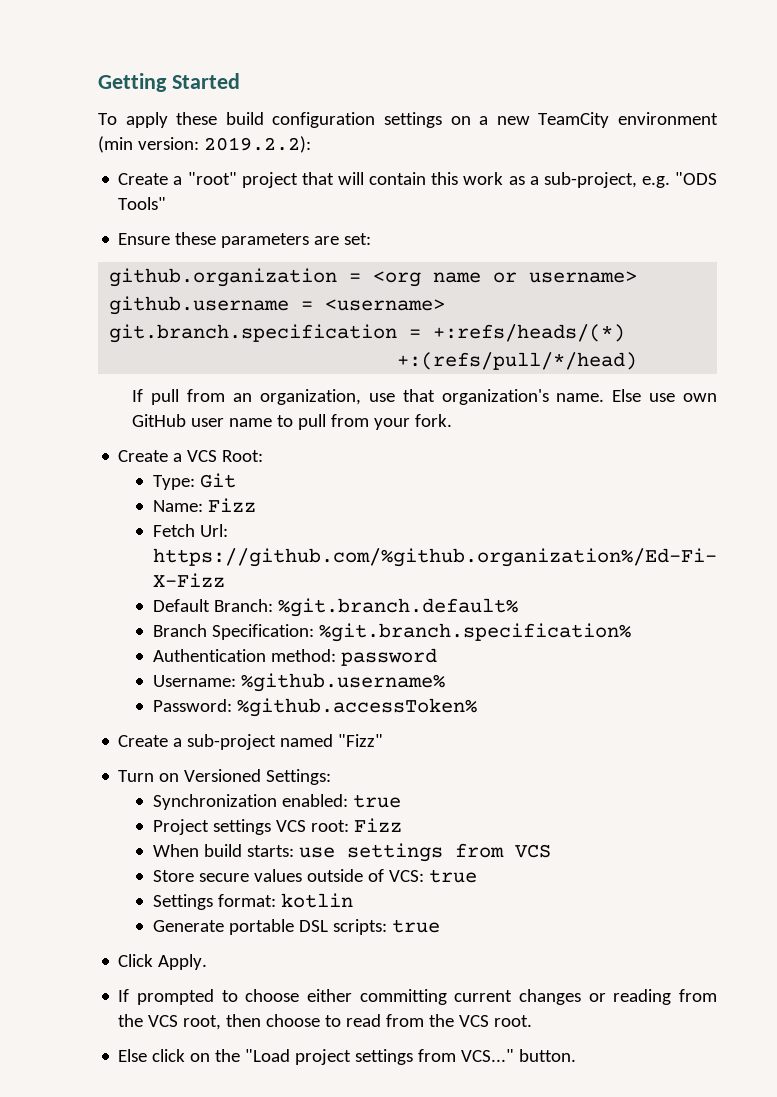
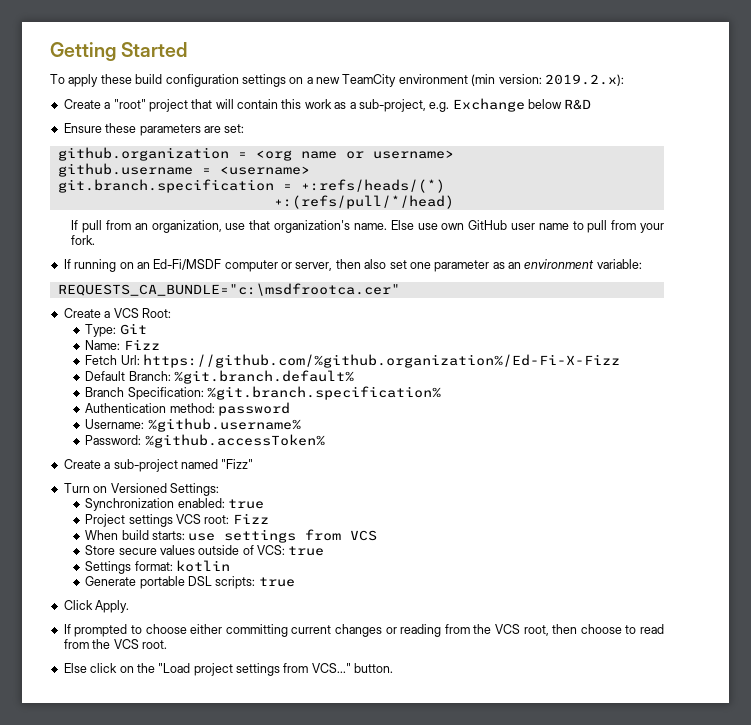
- To apply these build configuration settings on a new TeamCity environment (min version: 2019.2.2):
+ To apply these build configuration settings on a new TeamCity environment (min version: 2019.2.x):
- Create a "root" project that will contain this work as a sub-project, e.g. "ODS Tools"
+ Create a "root" project that will contain this work as a sub-project, e.g. Exchange below R&D
+ If running on an Ed-Fi/MSDF computer or server, then also set one parameter as an environment variable:
+ REQUESTS_CA_BUNDLE="c:\msdfrootca.cer"

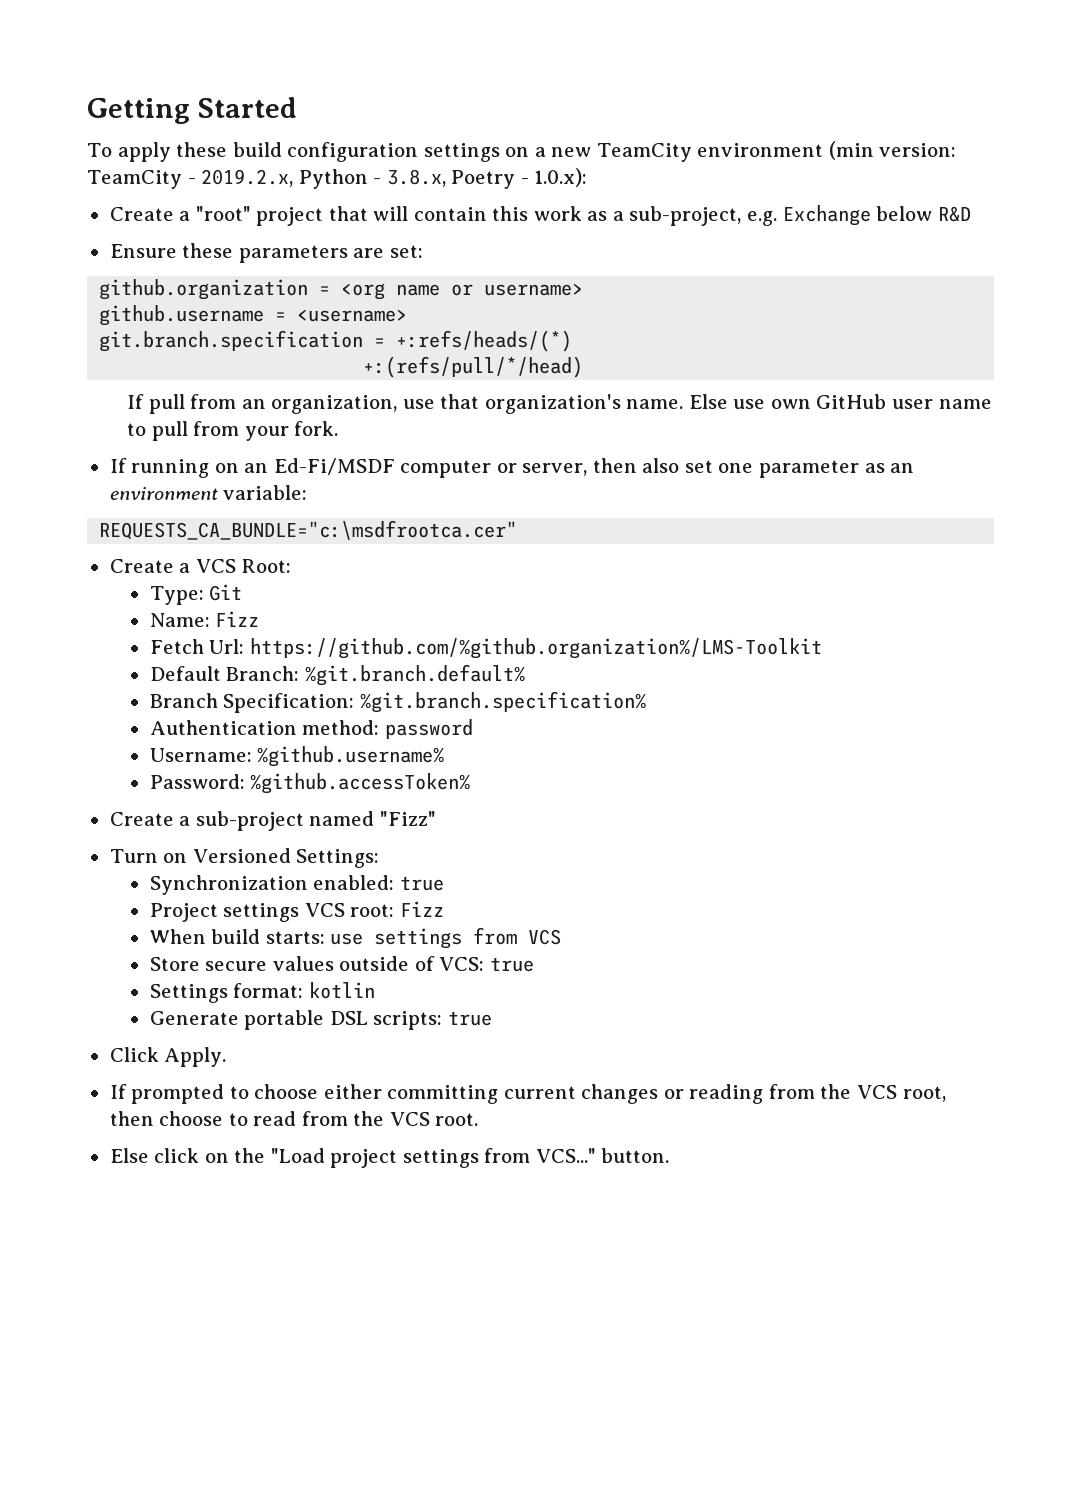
- To apply these build configuration settings on a new TeamCity environment (min version: 2019.2.x):
+ To apply these build configuration settings on a new TeamCity environment (min version: TeamCity - 2019.2.x, Python - 3.8.x, Poetry - 1.0.x):
- Fetch Url: https://github.com/%github.organization%/Ed-Fi-X-Fizz
+ Fetch Url: https://github.com/%github.organization%/LMS-Toolkit

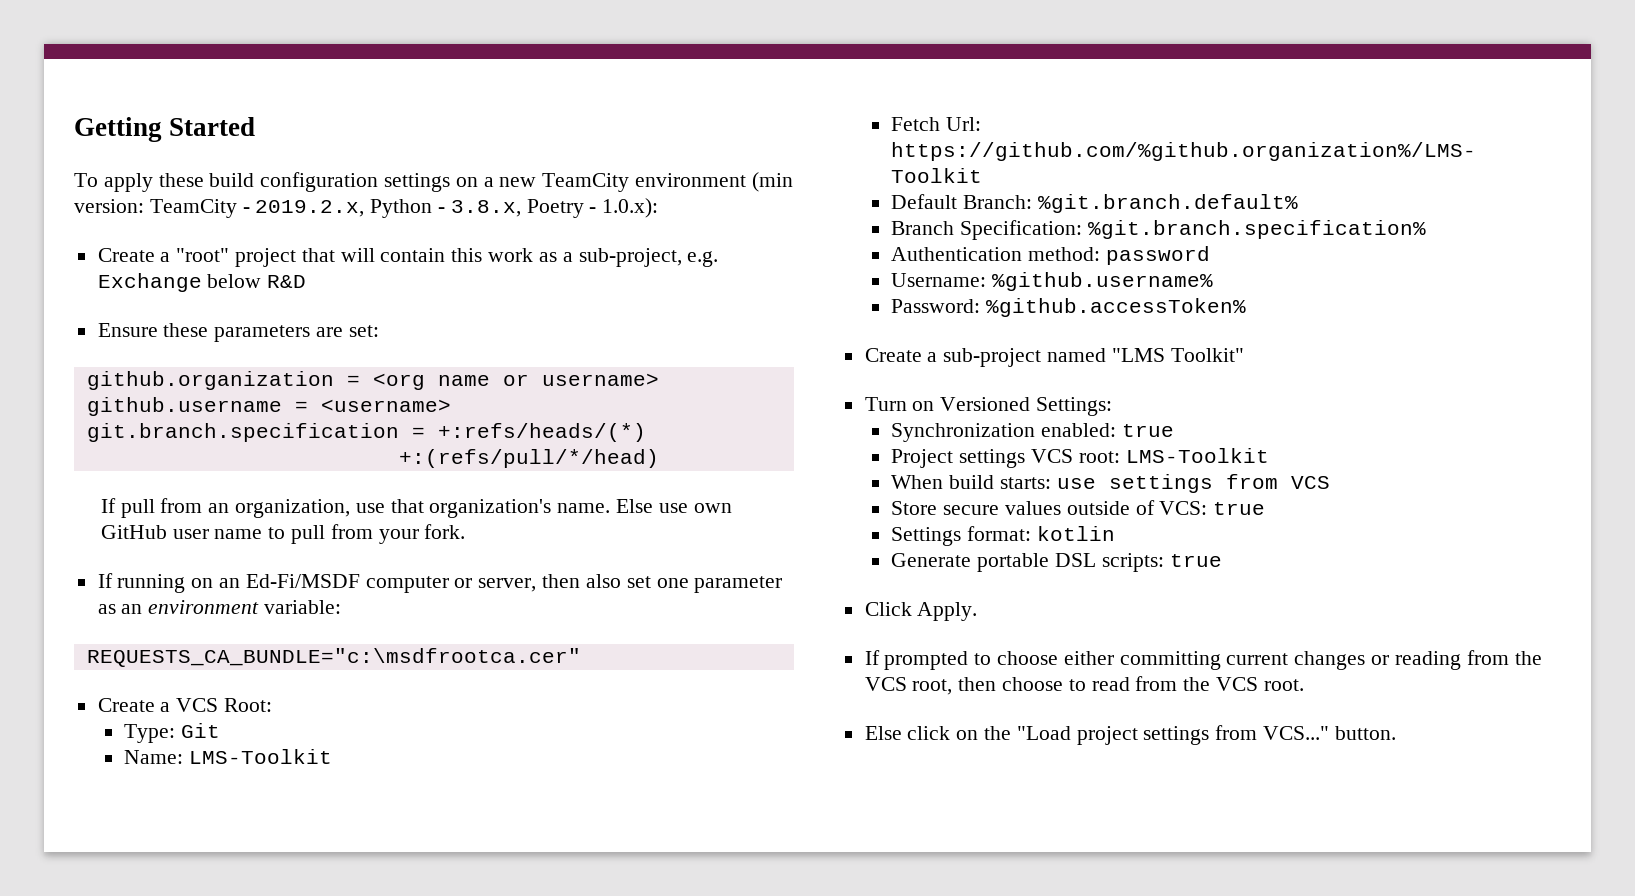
- Name: Fizz
+ Name: LMS-Toolkit
- Create a sub-project named "Fizz"
+ Create a sub-project named "LMS Toolkit"
- Project settings VCS root: Fizz
+ Project settings VCS root: LMS-Toolkit

